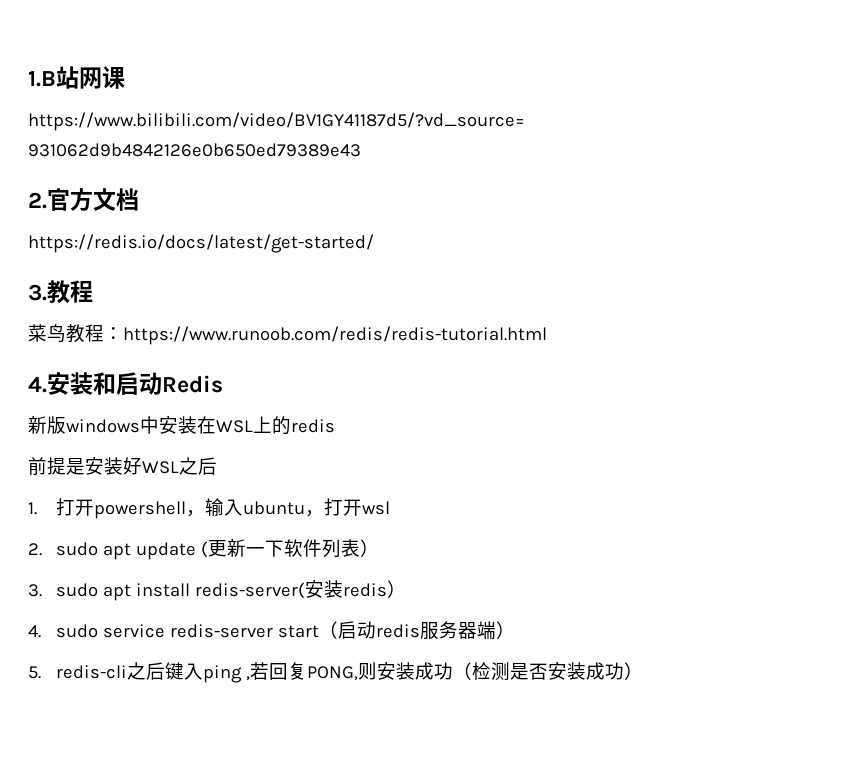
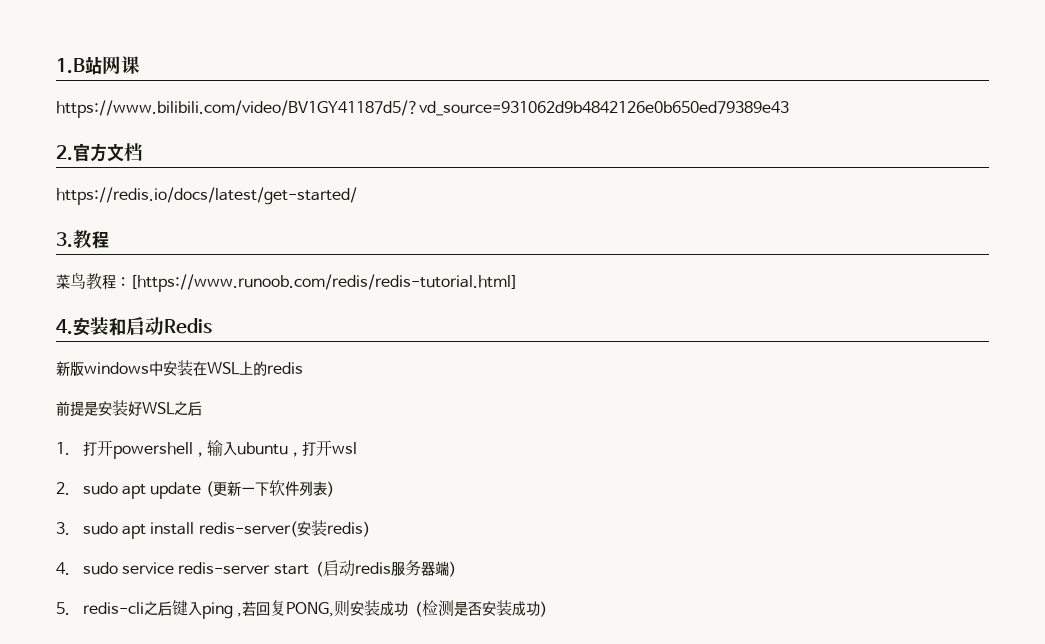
- 菜鸟教程：https://www.runoob.com/redis/redis-tutorial.html
+ 菜鸟教程：[https://www.runoob.com/redis/redis-tutorial.html]

